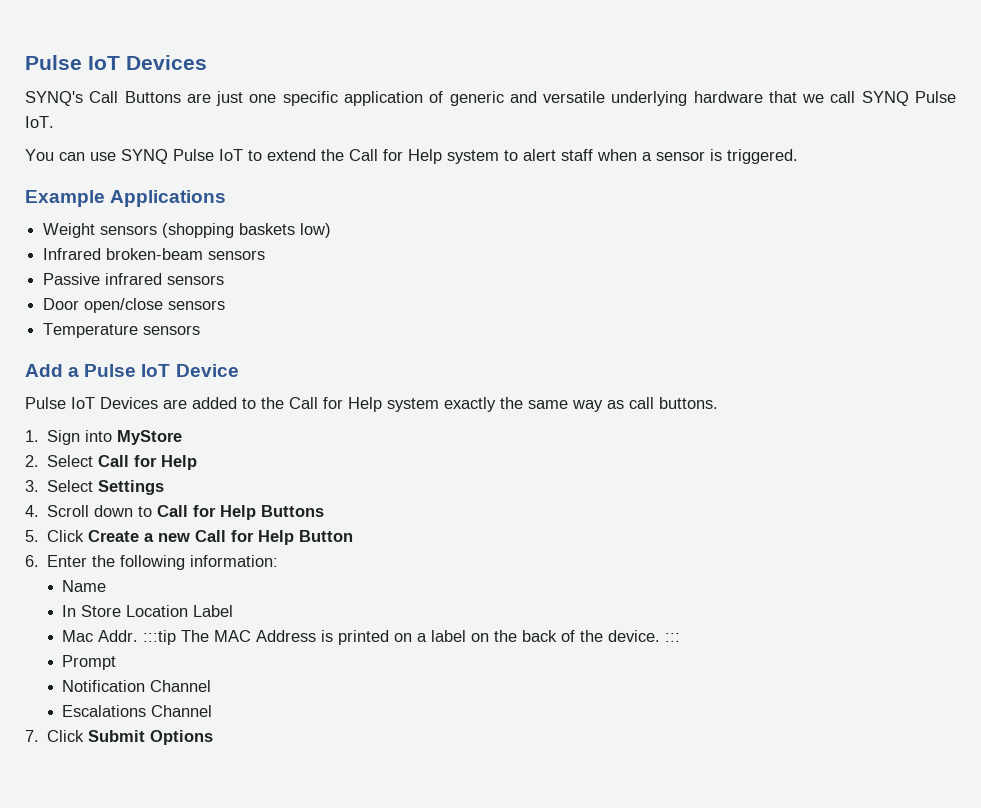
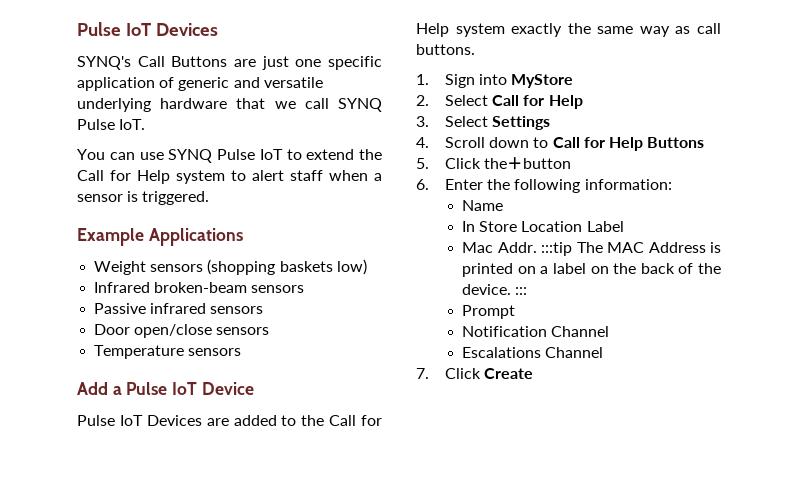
- 5. Click Create a new Call for Help Button
+ 5. Click the＋button
- 7. Click Submit Options
+ 7. Click Create

